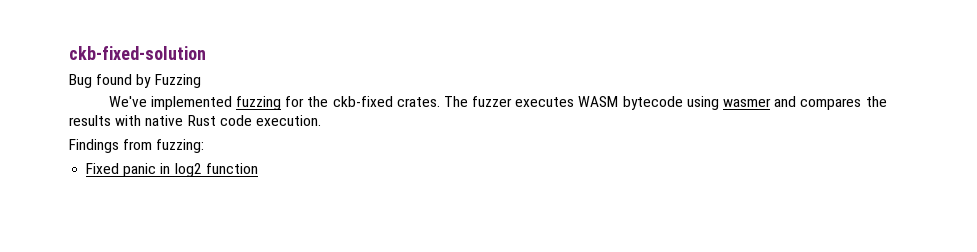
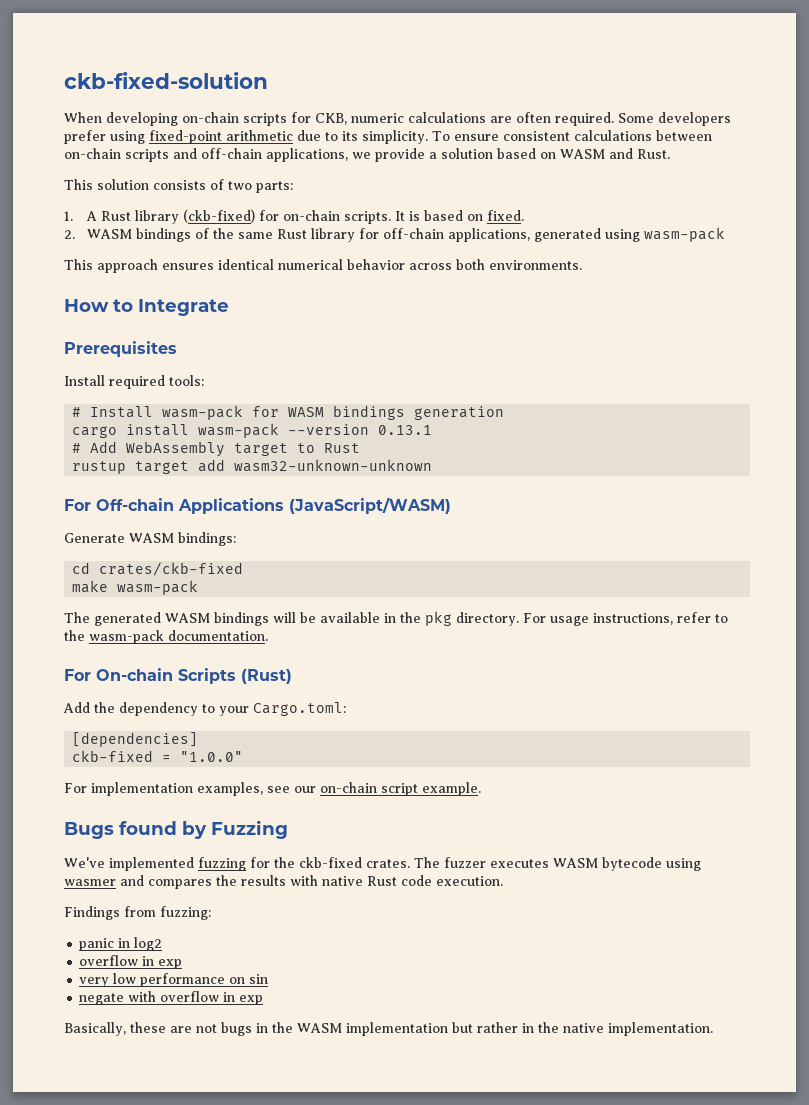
- Bug found by Fuzzing
+ When developing on-chain scripts for CKB, numeric calculations are often required. Some developers prefer using fixed-point arithmetic due to its simplicity. To ensure consistent calculations between on-chain scripts and off-chain applications, we provide a solution based on WASM and Rust.
+ This solution consists of two parts:
+ 1. A Rust library (ckb-fixed) for on-chain scripts. It is based on fixed.
+ 2. WASM bindings of the same Rust library for off-chain applications, generated using wasm-pack
+ This approach ensures identical numerical behavior across both environments.
+ How to Integrate
+ Prerequisites
+ Install required tools:
+ # Install wasm-pack for WASM bindings generation
+ cargo install wasm-pack --version 0.13.1
+ # Add WebAssembly target to Rust
+ rustup target add wasm32-unknown-unknown
+ For Off-chain Applications (JavaScript/WASM)
+ Generate WASM bindings:
+ cd crates/ckb-fixed
+ make wasm-pack
+ The generated WASM bindings will be available in the pkg directory. For usage instructions, refer to the wasm-pack documentation.
+ For On-chain Scripts (Rust)
+ Add the dependency to your Cargo.toml:
+ [dependencies]
+ ckb-fixed = "1.0.0"
+ For implementation examples, see our on-chain script example.
+ Bugs found by Fuzzing
- Fixed panic in log2 function
+ panic in log2
+ overflow in exp
+ very low performance on sin
+ negate with overflow in exp
+ Basically, these are not bugs in the WASM implementation but rather in the native implementation.

